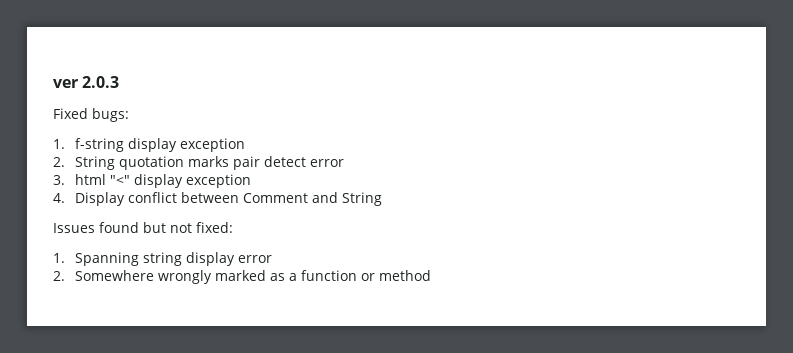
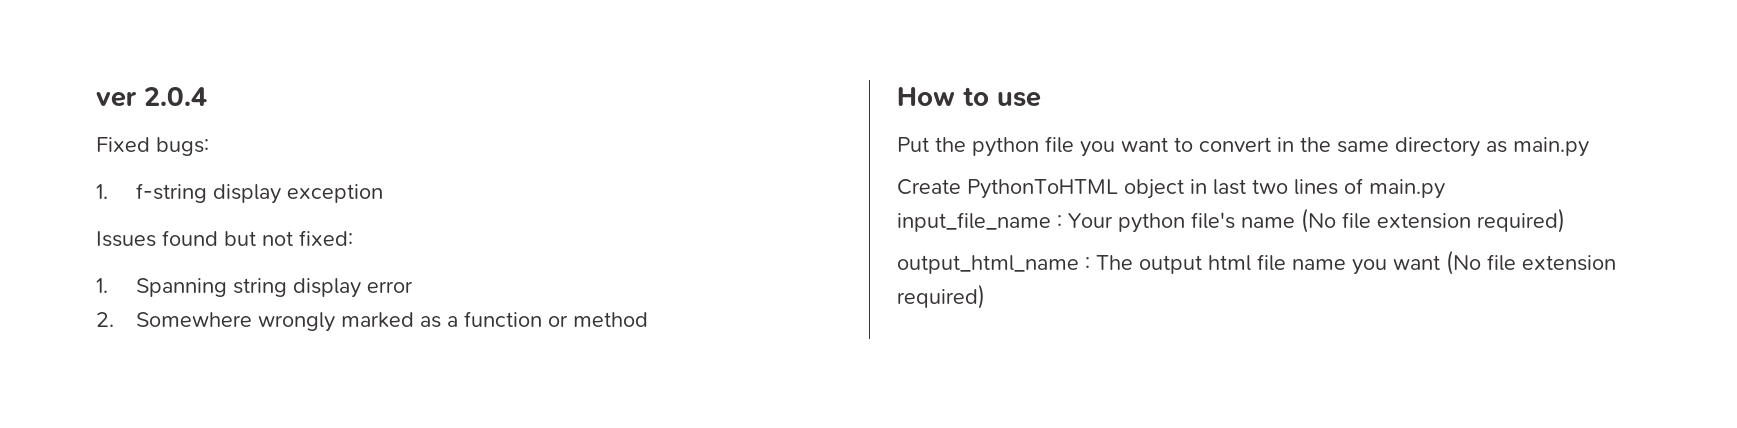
- ver 2.0.3
+ ver 2.0.4
- 2. String quotation marks pair detect error
- 3. html "<" display exception
- 4. Display conflict between Comment and String
+ How to use
+ Put the python file you want to convert in the same directory as main.py
+ Create PythonToHTML object in last two lines of main.py
+ input_file_name : Your python file's name (No file extension required)
+ output_html_name : The output html file name you want (No file extension required)

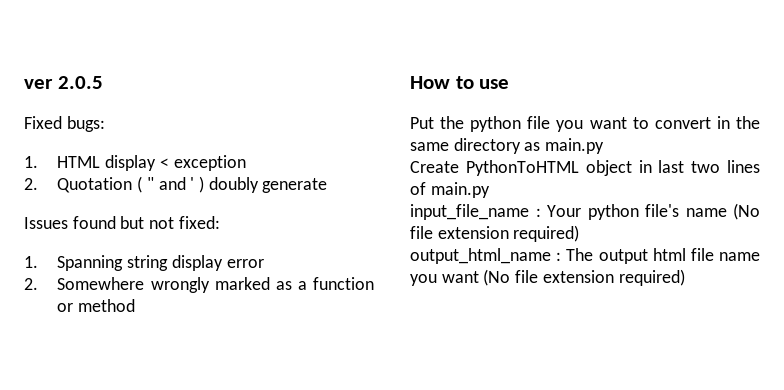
- ver 2.0.4
+ ver 2.0.5
- 1. f-string display exception
+ 1. HTML display < exception
+ 2. Quotation ( " and ' ) doubly generate

